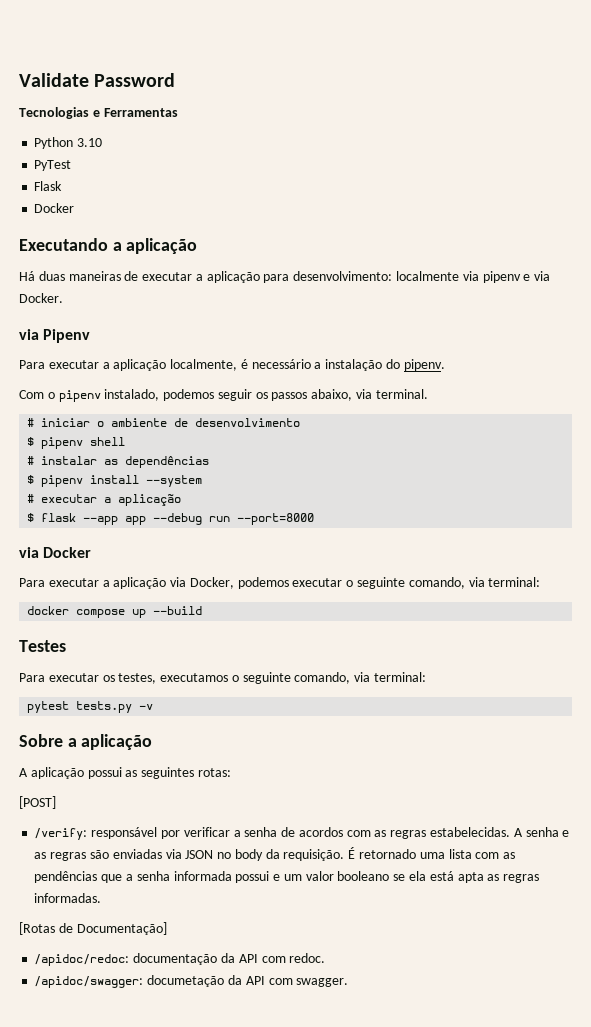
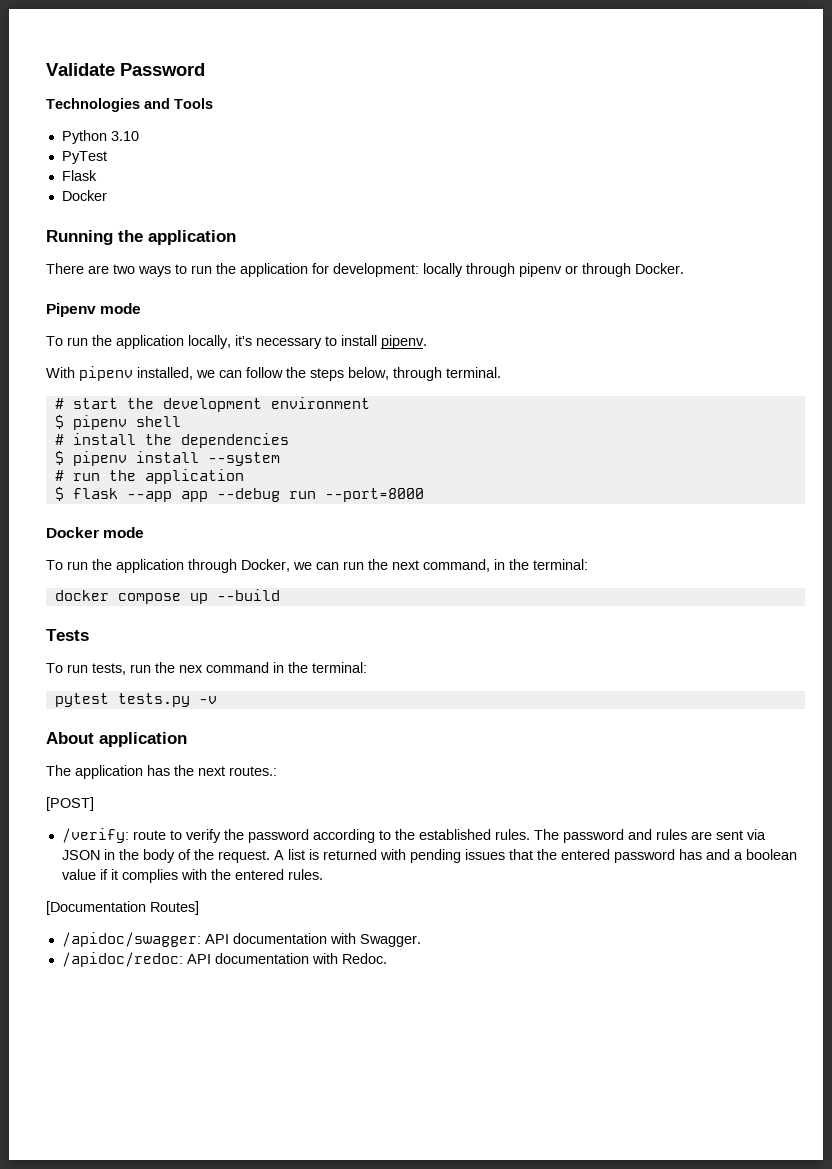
- Tecnologias e Ferramentas
+ Technologies and Tools
- Executando a aplicação
- Há duas maneiras de executar a aplicação para desenvolvimento: localmente via pipenv e via Docker.
+ Running the application
+ There are two ways to run the application for development: locally through pipenv or through Docker.
- via Pipenv
- Para executar a aplicação localmente, é necessário a instalação do pipenv.
- Com o pipenv instalado, podemos seguir os passos abaixo, via terminal.
- # iniciar o ambiente de desenvolvimento
+ Pipenv mode
+ To run the application locally, it's necessary to install pipenv.
+ With pipenv installed, we can follow the steps below, through terminal.
+ # start the development environment
- # instalar as dependências
+ # install the dependencies
- # executar a aplicação
+ # run the application
- via Docker
- Para executar a aplicação via Docker, podemos executar o seguinte comando, via terminal:
+ Docker mode
+ To run the application through Docker, we can run the next command, in the terminal:
- Testes
- Para executar os testes, executamos o seguinte comando, via terminal:
+ Tests
+ To run tests, run the nex command in the terminal:
  pytest tests.py -v
- Sobre a aplicação
- A aplicação possui as seguintes rotas:
+ About application
+ The application has the next routes.:
  [POST]
- /verify: responsável por verificar a senha de acordos com as regras estabelecidas. A senha e as regras são enviadas via JSON no body da requisição. É retornado uma lista com as pendências que a senha informada possui e um valor booleano se ela está apta as regras informadas.
- [Rotas de Documentação]
- /apidoc/redoc: documentação da API com redoc.
- /apidoc/swagger: documetação da API com swagger.
+ /verify: route to verify the password according to the established rules. The password and rules are sent via JSON in the body of the request. A list is returned with pending issues that the entered password has and a boolean value if it complies with the entered rules.
+ [Documentation Routes]
+ /apidoc/swagger: API documentation with Swagger.
+ /apidoc/redoc: API documentation with Redoc.

